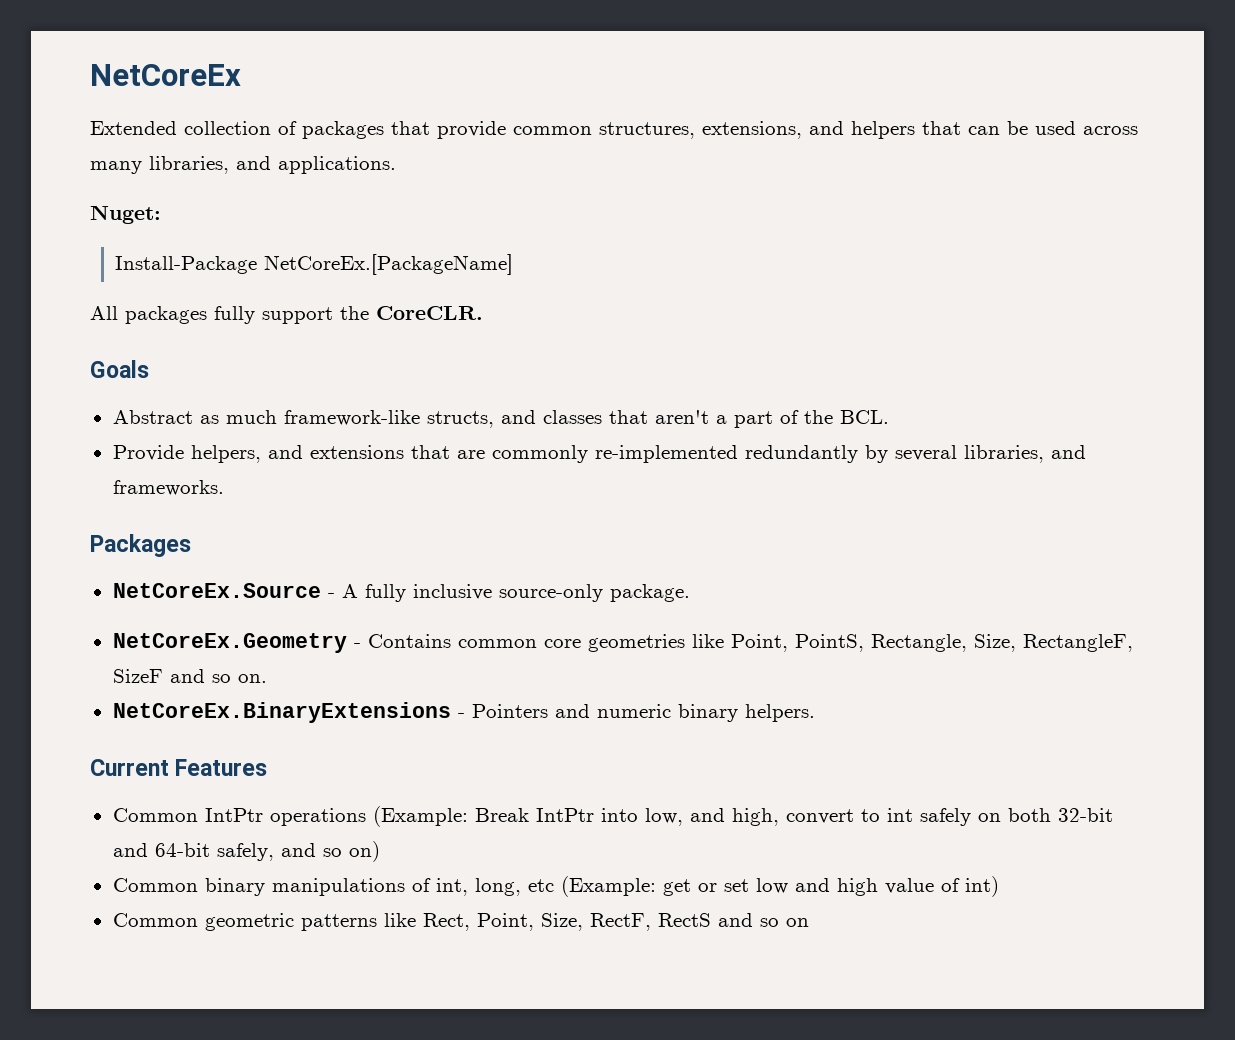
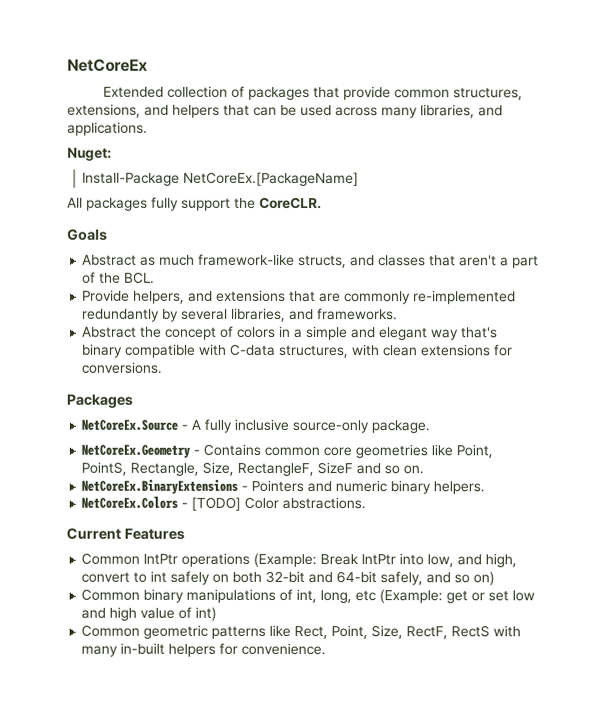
+ Abstract the concept of colors in a simple and elegant way that's binary compatible with C-data structures, with clean extensions for conversions.
+ NetCoreEx.Colors - [TODO] Color abstractions.
- Common geometric patterns like Rect, Point, Size, RectF, RectS and so on
+ Common geometric patterns like Rect, Point, Size, RectF, RectS with many in-built helpers for convenience.

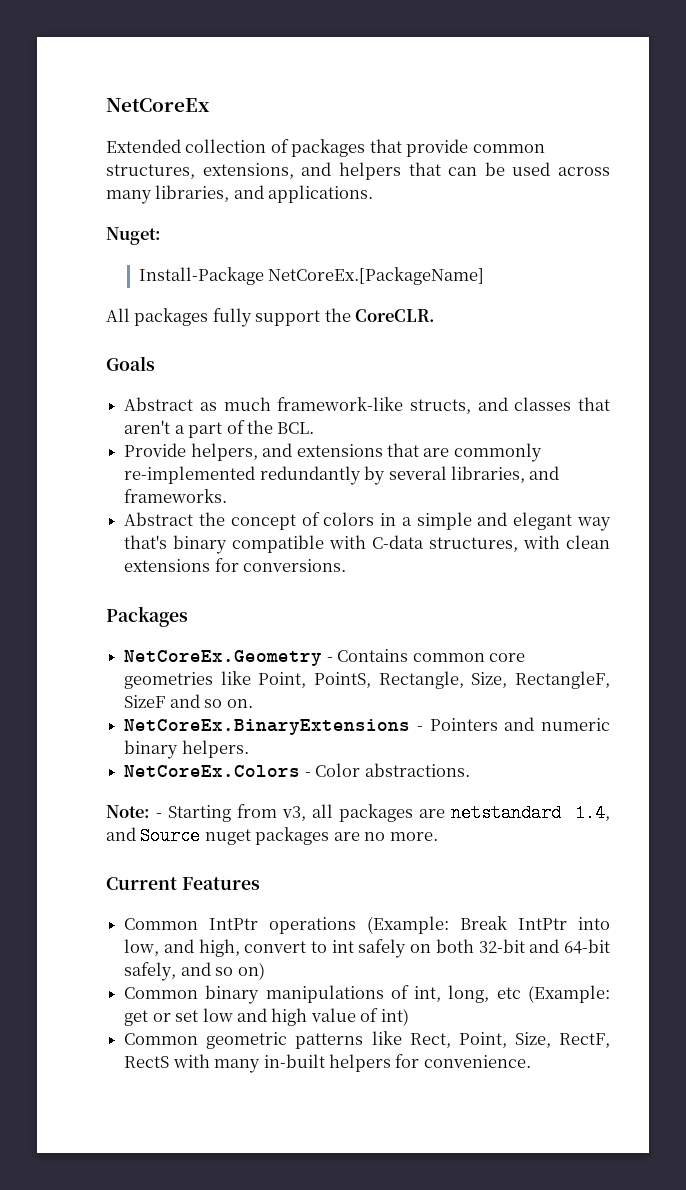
- NetCoreEx.Source - A fully inclusive source-only package.
- NetCoreEx.Colors - [TODO] Color abstractions.
+ NetCoreEx.Colors - Color abstractions.
+ Note: - Starting from v3, all packages are netstandard 1.4, and Source nuget packages are no more.

